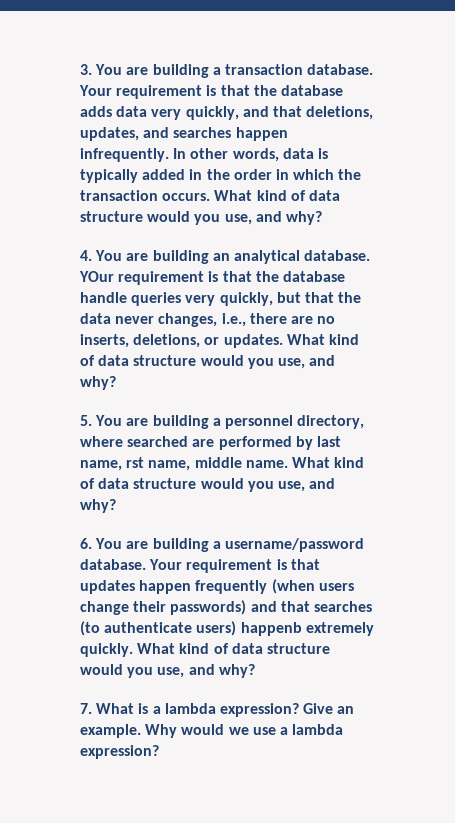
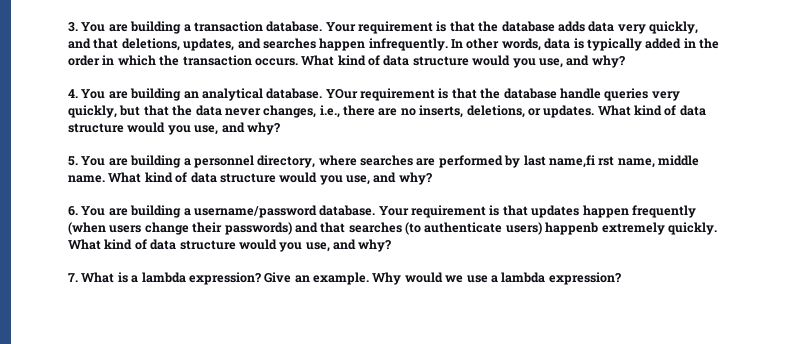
- 5. You are building a personnel directory, where searched are performed by last name, rst name, middle name.
+ 5. You are building a personnel directory, where searches are performed by last name,fi rst name, middle name.

